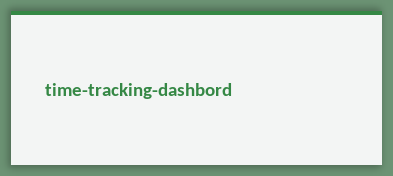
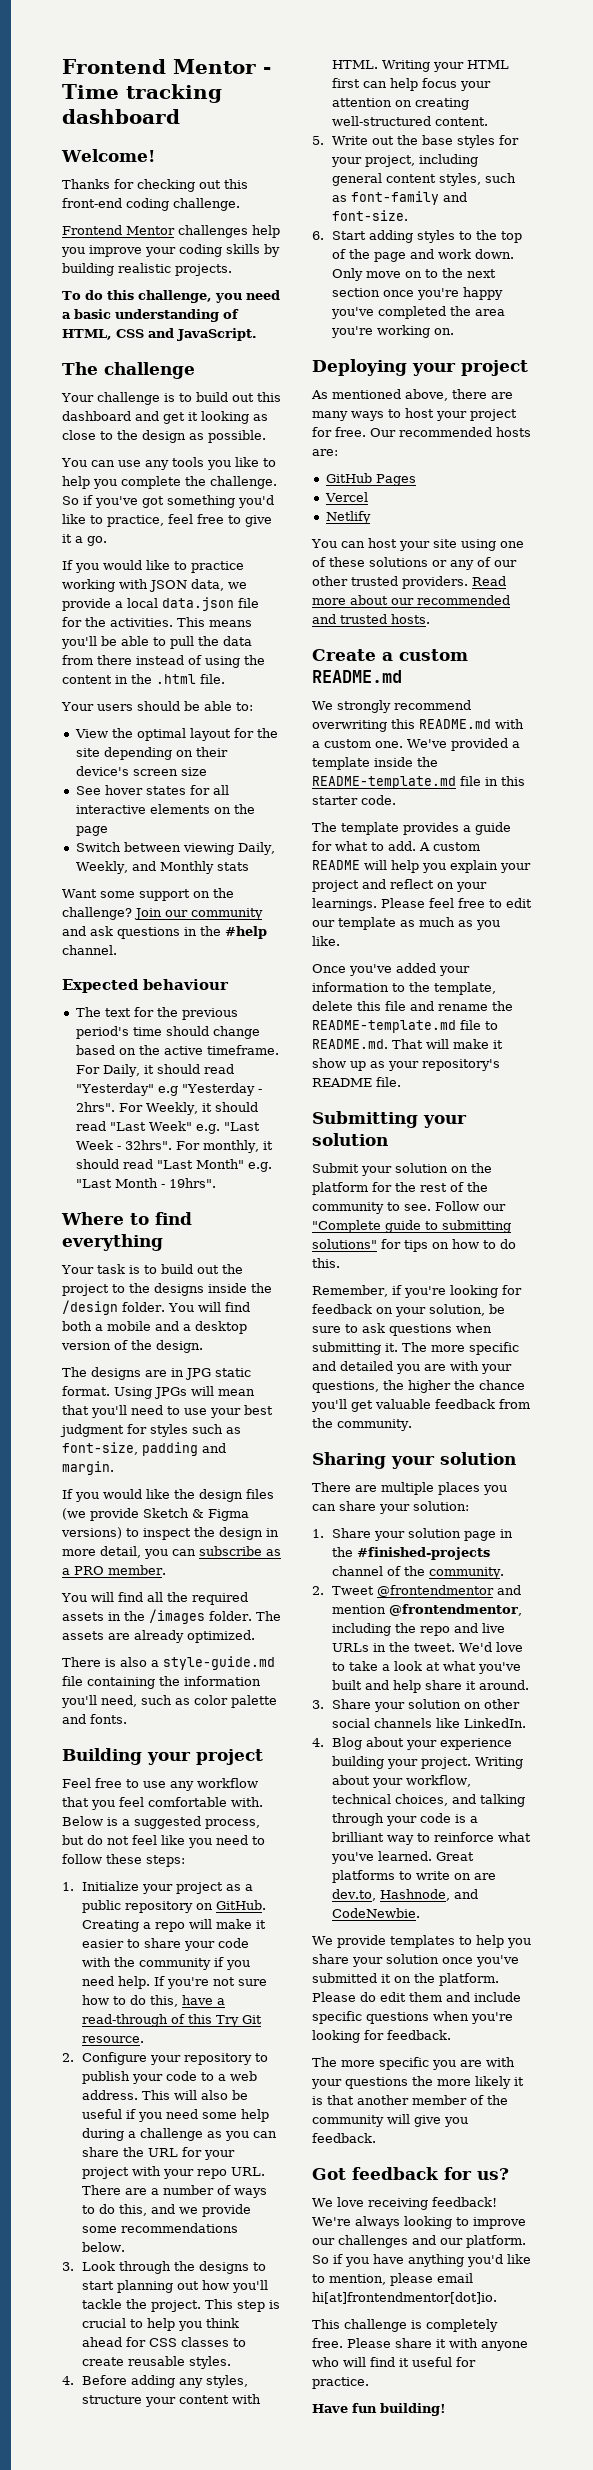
- time-tracking-dashbord
+ Frontend Mentor - Time tracking dashboard
+ Welcome!
+ Thanks for checking out this front-end coding challenge.
+ Frontend Mentor challenges help you improve your coding skills by building realistic projects.
+ To do this challenge, you need a basic understanding of HTML, CSS and JavaScript.
+ The challenge
+ Your challenge is to build out this dashboard and get it looking as close to the design as possible.
+ You can use any tools you like to help you complete the challenge. So if you've got something you'd like to practice, feel free to give it a go.
+ If you would like to practice working with JSON data, we provide a local data.json file for the activities. This means you'll be able to pull the data from there instead of using the content in the .html file.
+ Your users should be able to:
+ View the optimal layout for the site depending on their device's screen size
+ See hover states for all interactive elements on the page
+ Switch between viewing Daily, Weekly, and Monthly stats
+ Want some support on the challenge? Join our community and ask questions in the #help channel.
+ Expected behaviour
+ The text for the previous period's time should change based on the active timeframe. For Daily, it should read "Yesterday" e.g "Yesterday - 2hrs". For Weekly, it should read "Last Week" e.g. "Last Week - 32hrs". For monthly, it should read "Last Month" e.g. "Last Month - 19hrs".
+ Where to find everything
+ Your task is to build out the project to the designs inside the /design folder. You will find both a mobile and a desktop version of the design.
+ The designs are in JPG static format. Using JPGs will mean that you'll need to use your best judgment for styles such as font-size, padding and margin.
+ If you would like the design files (we provide Sketch & Figma versions) to inspect the design in more detail, you can subscribe as a PRO member.
+ You will find all the required assets in the /images folder. The assets are already optimized.
+ There is also a style-guide.md file containing the information you'll need, such as color palette and fonts.
+ Building your project
+ Feel free to use any workflow that you feel comfortable with. Below is a suggested process, but do not feel like you need to follow these steps:
+ 1. Initialize your project as a public repository on GitHub. Creating a repo will make it easier to share your code with the community if you need help. If you're not sure how to do this, have a read-through of this Try Git resource.
+ 2. Configure your repository to publish your code to a web address. This will also be useful if you need some help during a challenge as you can share the URL for your project with your repo URL. There are a number of ways to do this, and we provide some recommendations below.
+ 3. Look through the designs to start planning out how you'll tackle the project. This step is crucial to help you think ahead for CSS classes to create reusable styles.
+ 4. Before adding any styles, structure your content with HTML. Writing your HTML first can help focus your attention on creating well-structured content.
+ 5. Write out the base styles for your project, including general content styles, such as font-family and font-size.
+ 6. Start adding styles to the top of the page and work down. Only move on to the next section once you're happy you've completed the area you're working on.
+ Deploying your project
+ As mentioned above, there are many ways to host your project for free. Our recommended hosts are:
+ GitHub Pages
+ Vercel
+ Netlify
+ You can host your site using one of these solutions or any of our other trusted providers. Read more about our recommended and trusted hosts.
+ Create a custom README.md
+ We strongly recommend overwriting this README.md with a custom one. We've provided a template inside the README-template.md file in this starter code.
+ The template provides a guide for what to add. A custom README will help you explain your project and reflect on your learnings. Please feel free to edit our template as much as you like.
+ Once you've added your information to the template, delete this file and rename the README-template.md file to README.md. That will make it show up as your repository's README file.
+ Submitting your solution
+ Submit your solution on the platform for the rest of the community to see. Follow our "Complete guide to submitting solutions" for tips on how to do this.
+ Remember, if you're looking for feedback on your solution, be sure to ask questions when submitting it. The more specific and detailed you are with your questions, the higher the chance you'll get valuable feedback from the community.
+ Sharing your solution
+ There are multiple places you can share your solution:
+ 1. Share your solution page in the #finished-projects channel of the community.
+ 2. Tweet @frontendmentor and mention @frontendmentor, including the repo and live URLs in the tweet. We'd love to take a look at what you've built and help share it around.
+ 3. Share your solution on other social channels like LinkedIn.
+ 4. Blog about your experience building your project. Writing about your workflow, technical choices, and talking through your code is a brilliant way to reinforce what you've learned. Great platforms to write on are dev.to, Hashnode, and CodeNewbie.
+ We provide templates to help you share your solution once you've submitted it on the platform. Please do edit them and include specific questions when you're looking for feedback.
+ The more specific you are with your questions the more likely it is that another member of the community will give you feedback.
+ Got feedback for us?
+ We love receiving feedback! We're always looking to improve our challenges and our platform. So if you have anything you'd like to mention, please email hi[at]frontendmentor[dot]io.
+ This challenge is completely free. Please share it with anyone who will find it useful for practice.
+ Have fun building!

